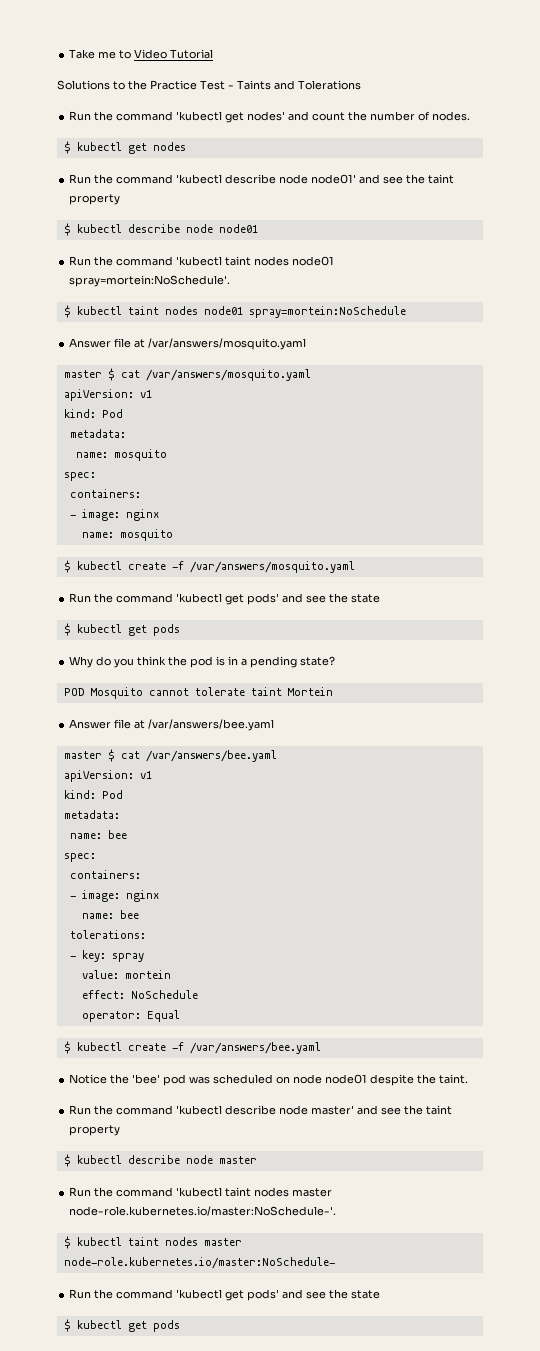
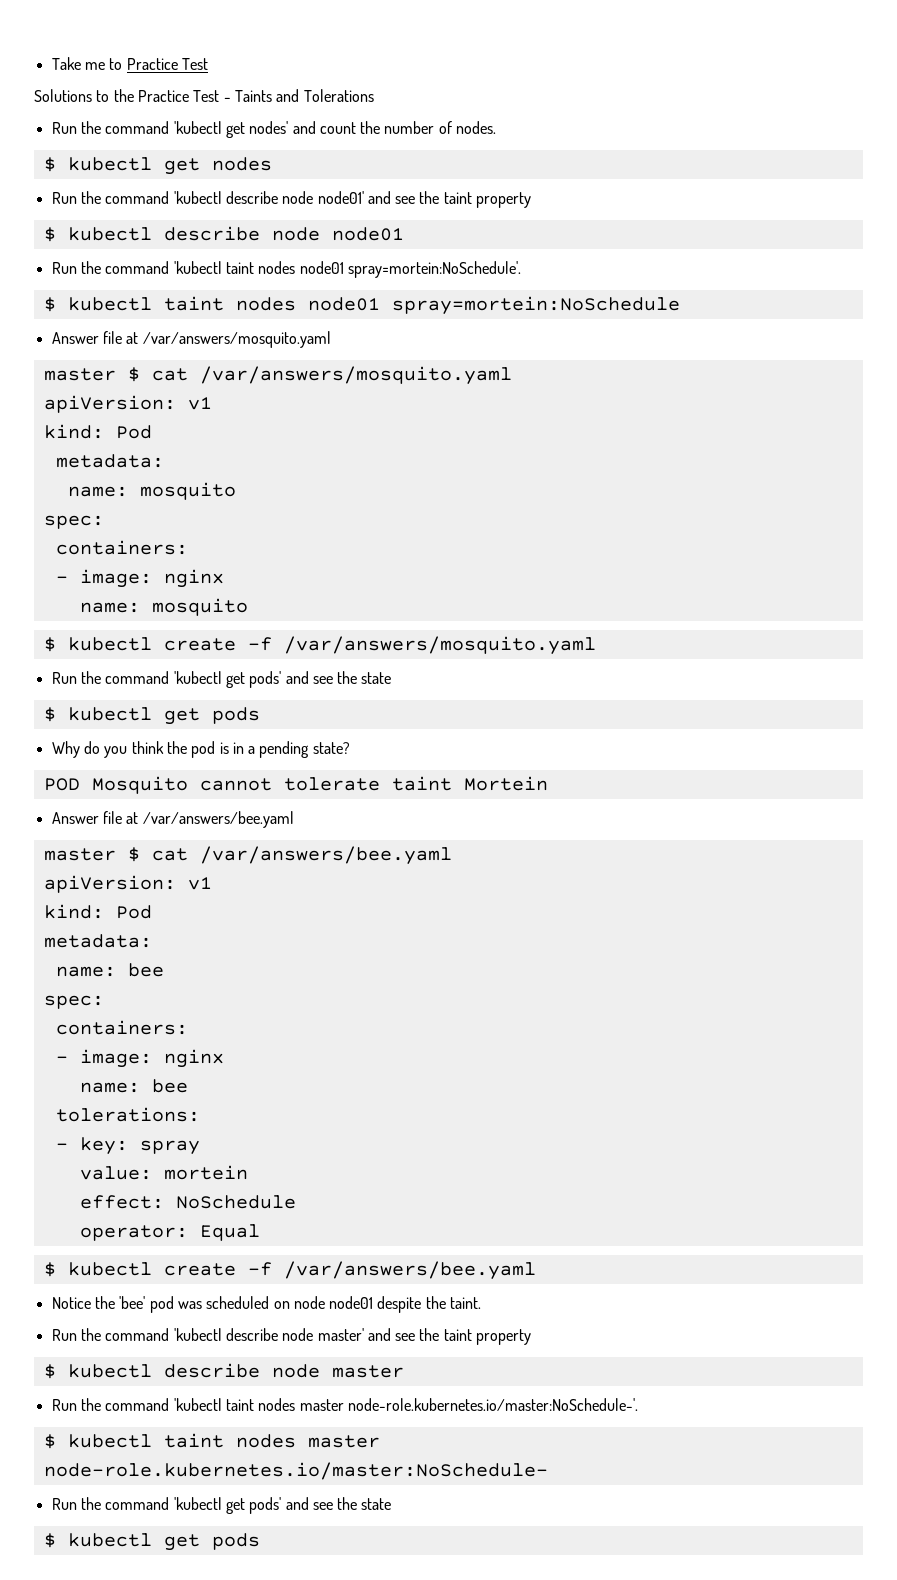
- Take me to Video Tutorial
+ Take me to Practice Test

